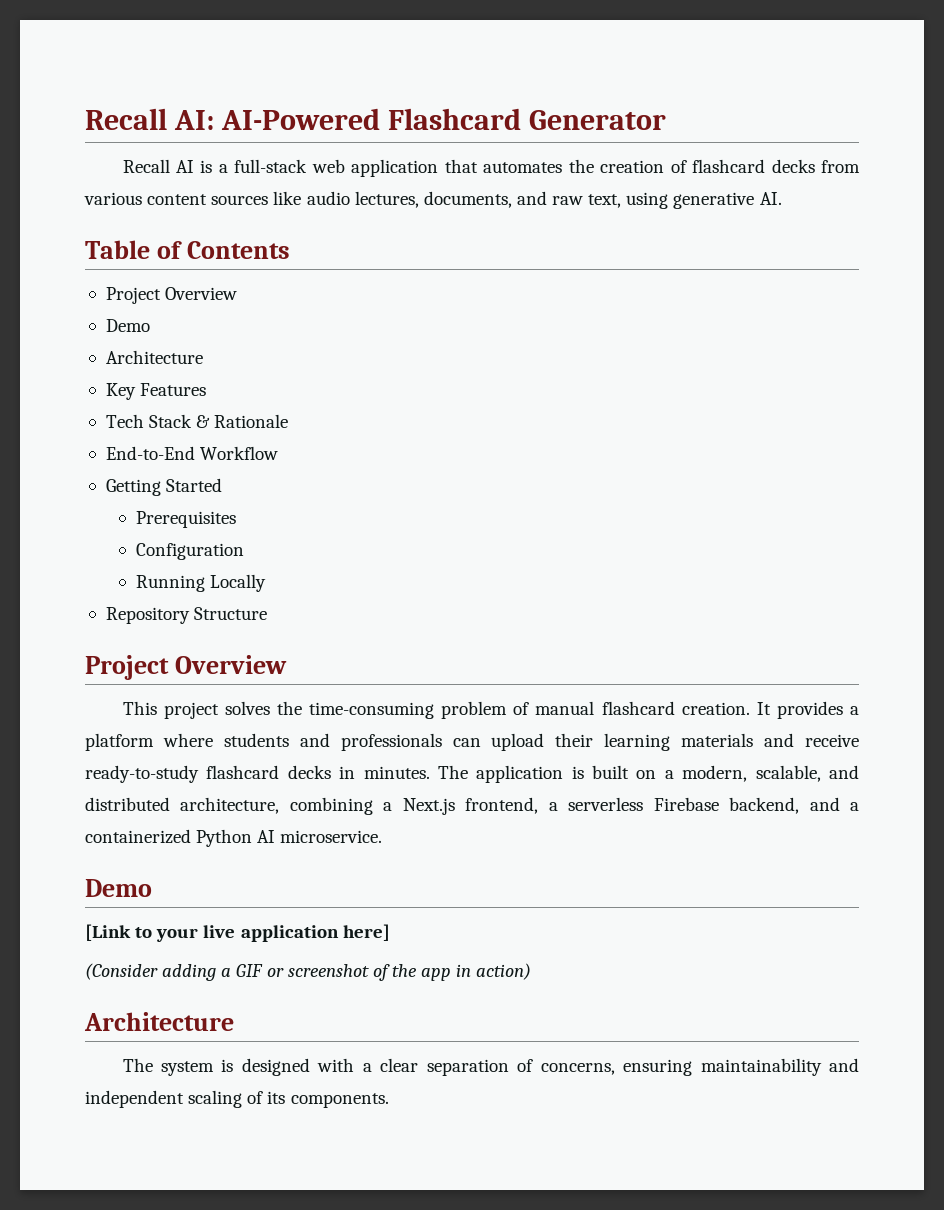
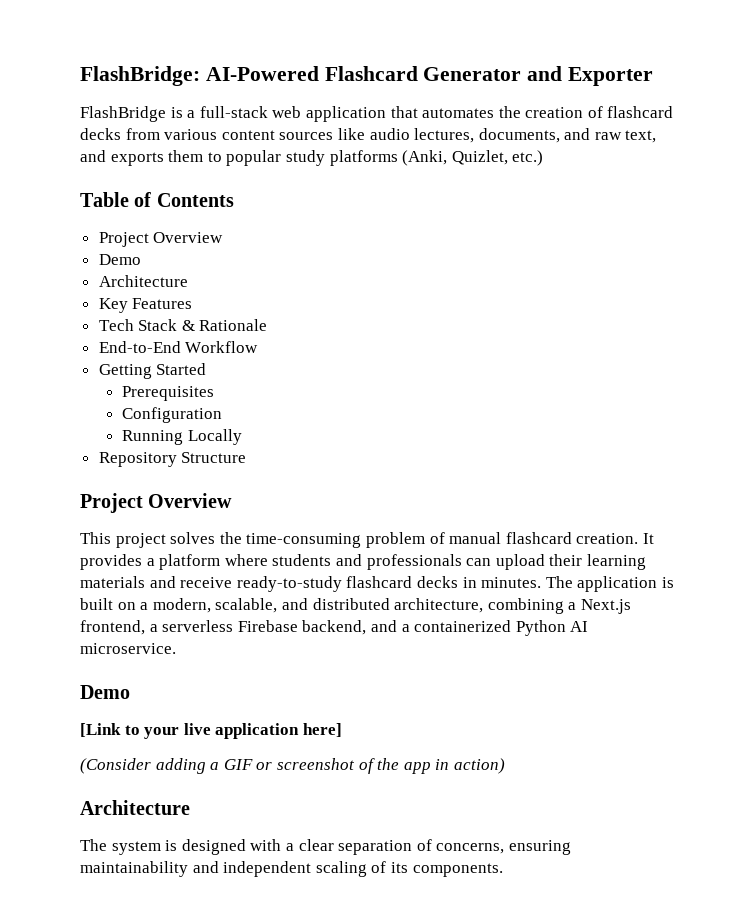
- Recall AI: AI-Powered Flashcard Generator
- Recall AI is a full-stack web application that automates the creation of flashcard decks from various content sources like audio lectures, documents, and raw text, using generative AI.
+ FlashBridge: AI-Powered Flashcard Generator and Exporter
+ FlashBridge is a full-stack web application that automates the creation of flashcard decks from various content sources like audio lectures, documents, and raw text, and exports them to popular study platforms (Anki, Quizlet, etc.)

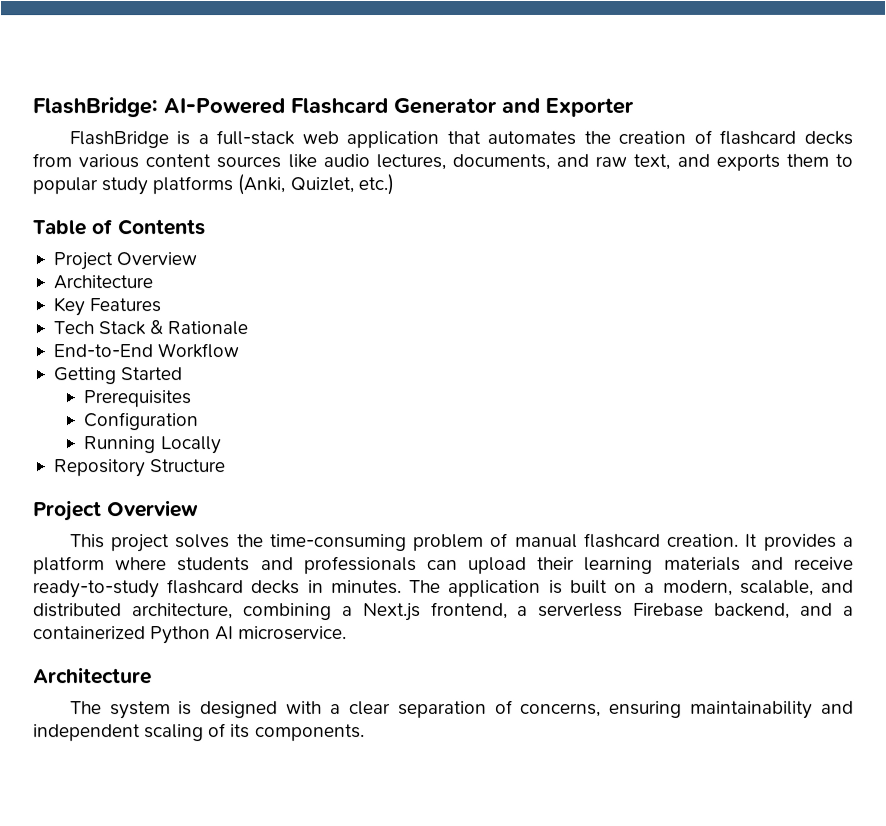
  Table of Contents
  Project Overview
- Demo
  The application is built on a modern, scalable, and distributed architecture, combining a Next.js frontend, a serverless Firebase backend, and a containerized Python AI microservice.
- Demo
- [Link to your live application here]
- (Consider adding a GIF or screenshot of the app in action)

